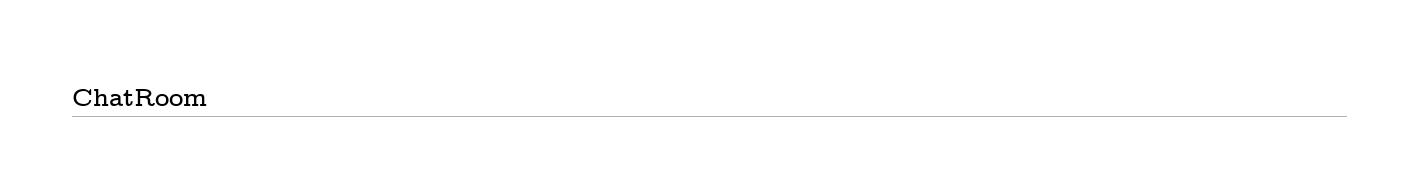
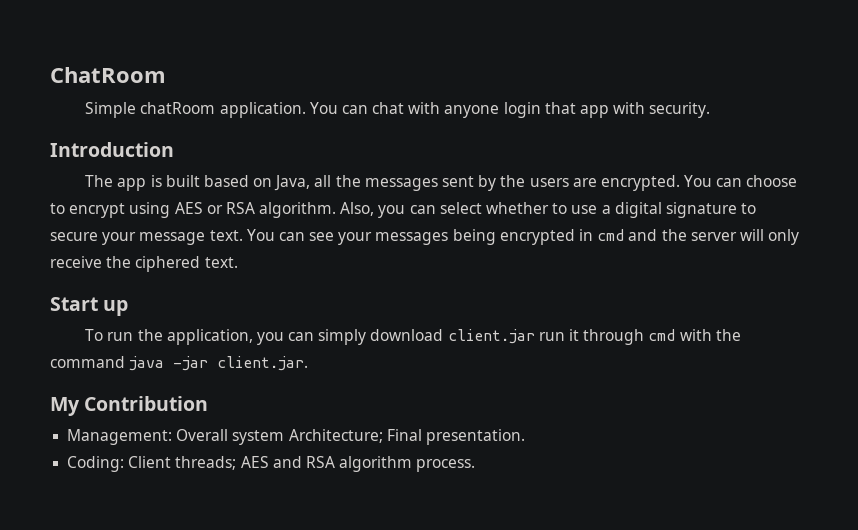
+ Simple chatRoom application. You can chat with anyone login that app with security.
+ Introduction
+ The app is built based on Java, all the messages sent by the users are encrypted. You can choose to encrypt using AES or RSA algorithm. Also, you can select whether to use a digital signature to secure your message text. You can see your messages being encrypted in cmd and the server will only receive the ciphered text.
+ Start up
+ To run the application, you can simply download client.jar run it through cmd with the command java -jar client.jar.
+ My Contribution
+ Management: Overall system Architecture; Final presentation.
+ Coding: Client threads; AES and RSA algorithm process.

